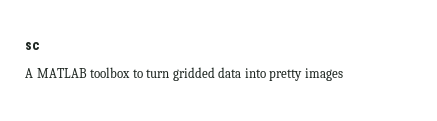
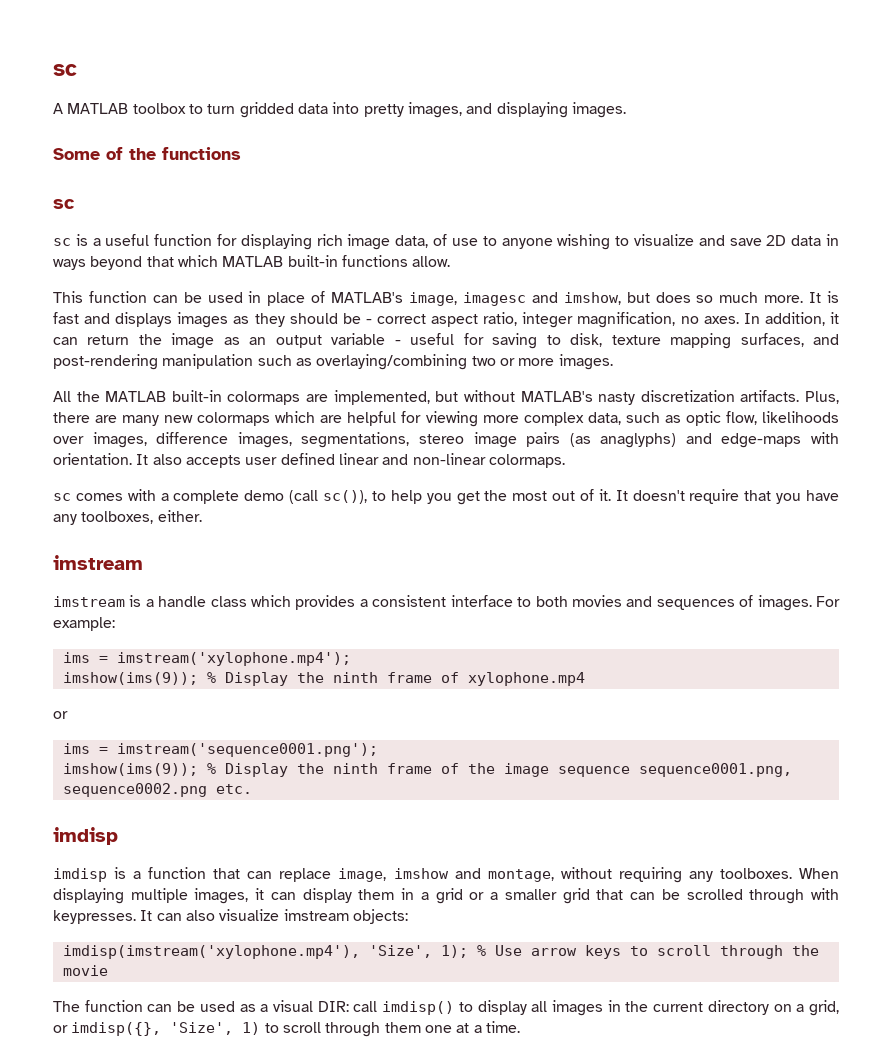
- A MATLAB toolbox to turn gridded data into pretty images
+ A MATLAB toolbox to turn gridded data into pretty images, and displaying images.
+ Some of the functions
+ sc
+ sc is a useful function for displaying rich image data, of use to anyone wishing to visualize and save 2D data in ways beyond that which MATLAB built-in functions allow.
+ This function can be used in place of MATLAB's image, imagesc and imshow, but does so much more. It is fast and displays images as they should be - correct aspect ratio, integer magnification, no axes. In addition, it can return the image as an output variable - useful for saving to disk, texture mapping surfaces, and post-rendering manipulation such as overlaying/combining two or more images.
+ All the MATLAB built-in colormaps are implemented, but without MATLAB's nasty discretization artifacts. Plus, there are many new colormaps which are helpful for viewing more complex data, such as optic flow, likelihoods over images, difference images, segmentations, stereo image pairs (as anaglyphs) and edge-maps with orientation. It also accepts user defined linear and non-linear colormaps.
+ sc comes with a complete demo (call sc()), to help you get the most out of it. It doesn't require that you have any toolboxes, either.
+ imstream
+ imstream is a handle class which provides a consistent interface to both movies and sequences of images. For example:
+ ims = imstream('xylophone.mp4');
+ imshow(ims(9)); % Display the ninth frame of xylophone.mp4
+ or
+ ims = imstream('sequence0001.png');
+ imshow(ims(9)); % Display the ninth frame of the image sequence sequence0001.png, sequence0002.png etc.
+ imdisp
+ imdisp is a function that can replace image, imshow and montage, without requiring any toolboxes. When displaying multiple images, it can display them in a grid or a smaller grid that can be scrolled through with keypresses. It can also visualize imstream objects:
+ imdisp(imstream('xylophone.mp4'), 'Size', 1); % Use arrow keys to scroll through the movie
+ The function can be used as a visual DIR: call imdisp() to display all images in the current directory on a grid, or imdisp({}, 'Size', 1) to scroll through them one at a time.

